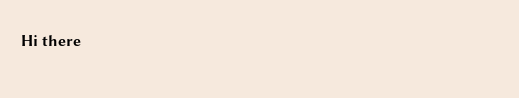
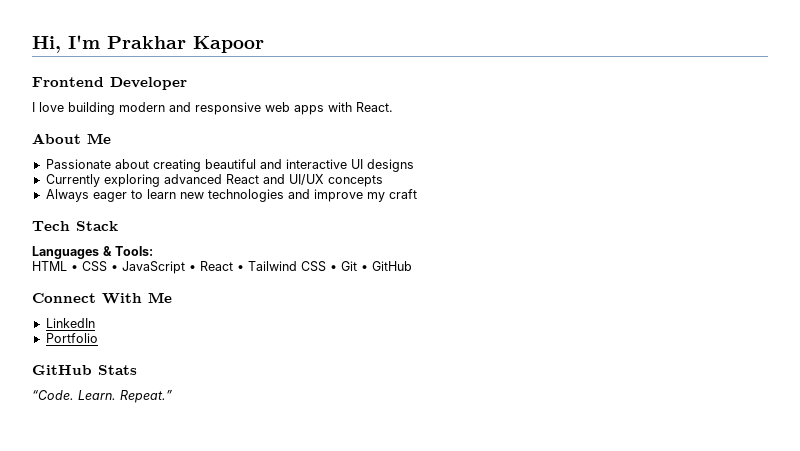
- Hi there
+ Hi, I'm Prakhar Kapoor
+ Frontend Developer
+ I love building modern and responsive web apps with React.
+ About Me
+ Passionate about creating beautiful and interactive UI designs
+ Currently exploring advanced React and UI/UX concepts
+ Always eager to learn new technologies and improve my craft
+ Tech Stack
+ Languages & Tools:
+ HTML • CSS • JavaScript • React • Tailwind CSS • Git • GitHub
+ Connect With Me
+ LinkedIn
+ Portfolio
+ GitHub Stats
+ “Code. Learn. Repeat.”

